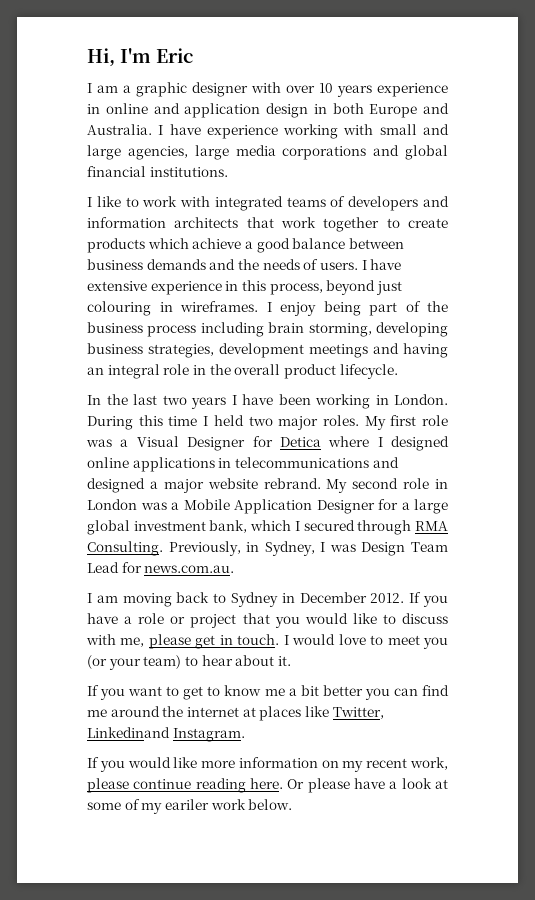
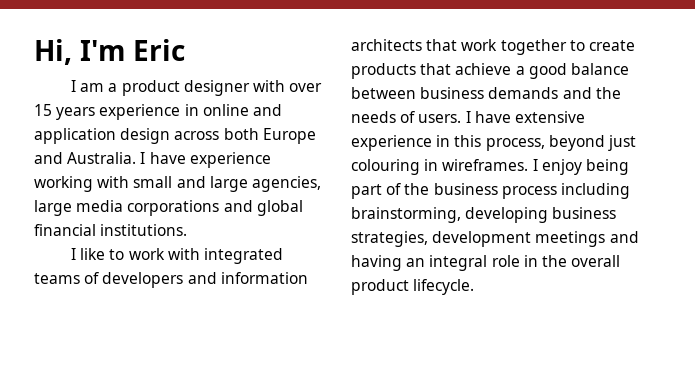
- I am a graphic designer with over 10 years experience in online and application design in both Europe and Australia.
+ I am a product designer with over 15 years experience in online and application design across both Europe and Australia.
- I like to work with integrated teams of developers and information architects that work together to create products which achieve a good balance between business demands and the needs of users.
+ I like to work with integrated teams of developers and information architects that work together to create products that achieve a good balance between business demands and the needs of users.
- I enjoy being part of the business process including brain storming, developing business strategies, development meetings and having an integral role in the overall product lifecycle.
+ I enjoy being part of the business process including brainstorming, developing business strategies, development meetings and having an integral role in the overall product lifecycle.
- In the last two years I have been working in London. During this time I held two major roles. My first role was a Visual Designer for Detica where I designed online applications in telecommunications and designed a major website rebrand. My second role in London was a Mobile Application Designer for a large global investment bank, which I secured through RMA Consulting. Previously, in Sydney, I was Design Team Lead for news.com.au.
- I am moving back to Sydney in December 2012. If you have a role or project that you would like to discuss with me, please get in touch. I would love to meet you (or your team) to hear about it.
- If you want to get to know me a bit better you can find me around the internet at places like Twitter, Linkedinand Instagram.
- If you would like more information on my recent work, please continue reading here. Or please have a look at some of my eariler work below.

